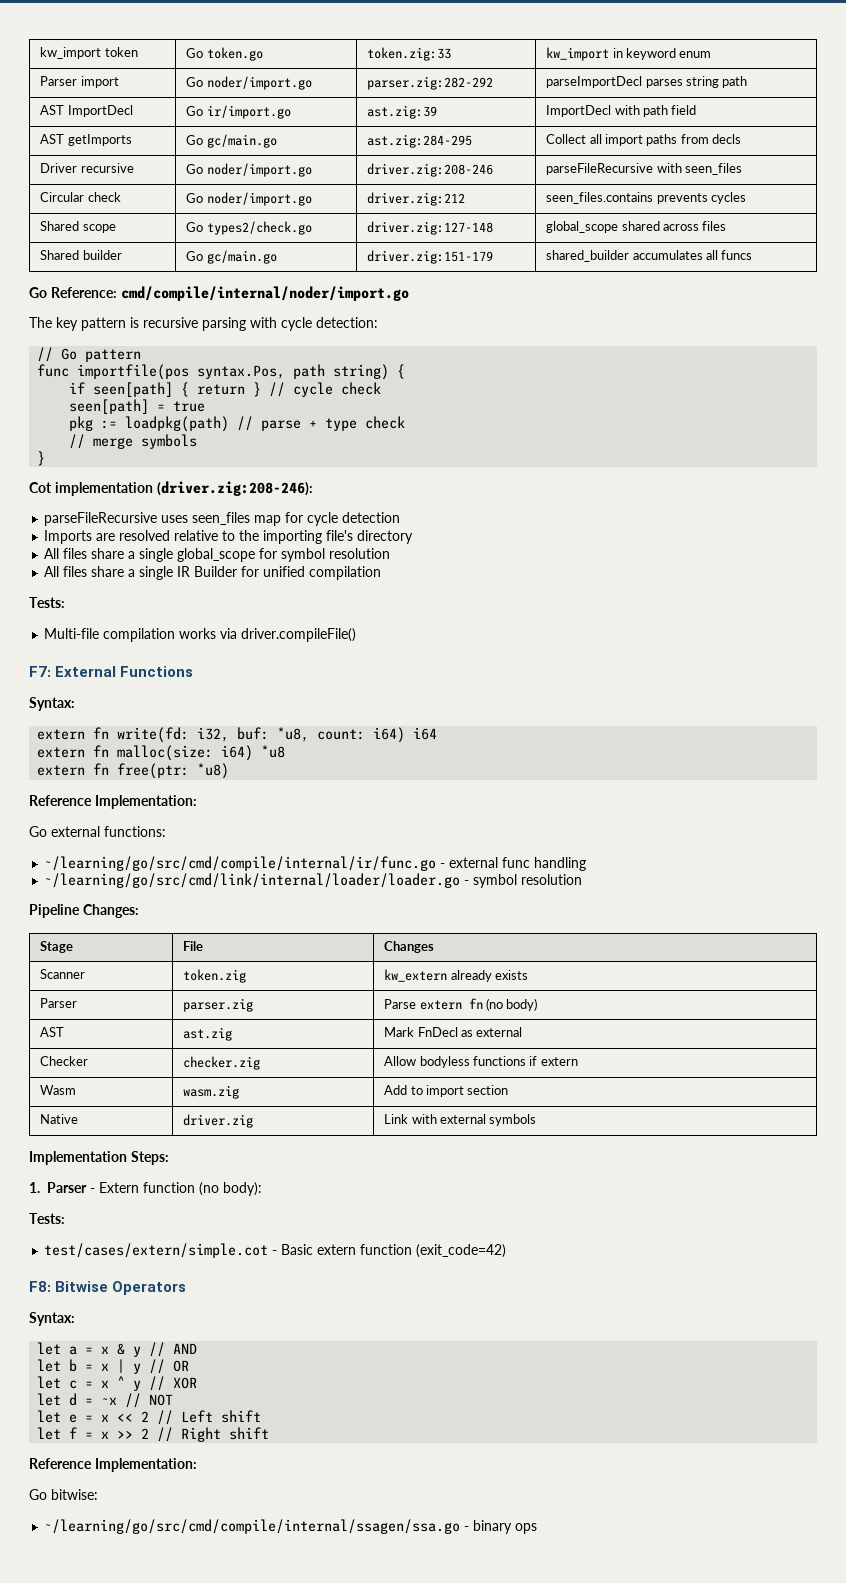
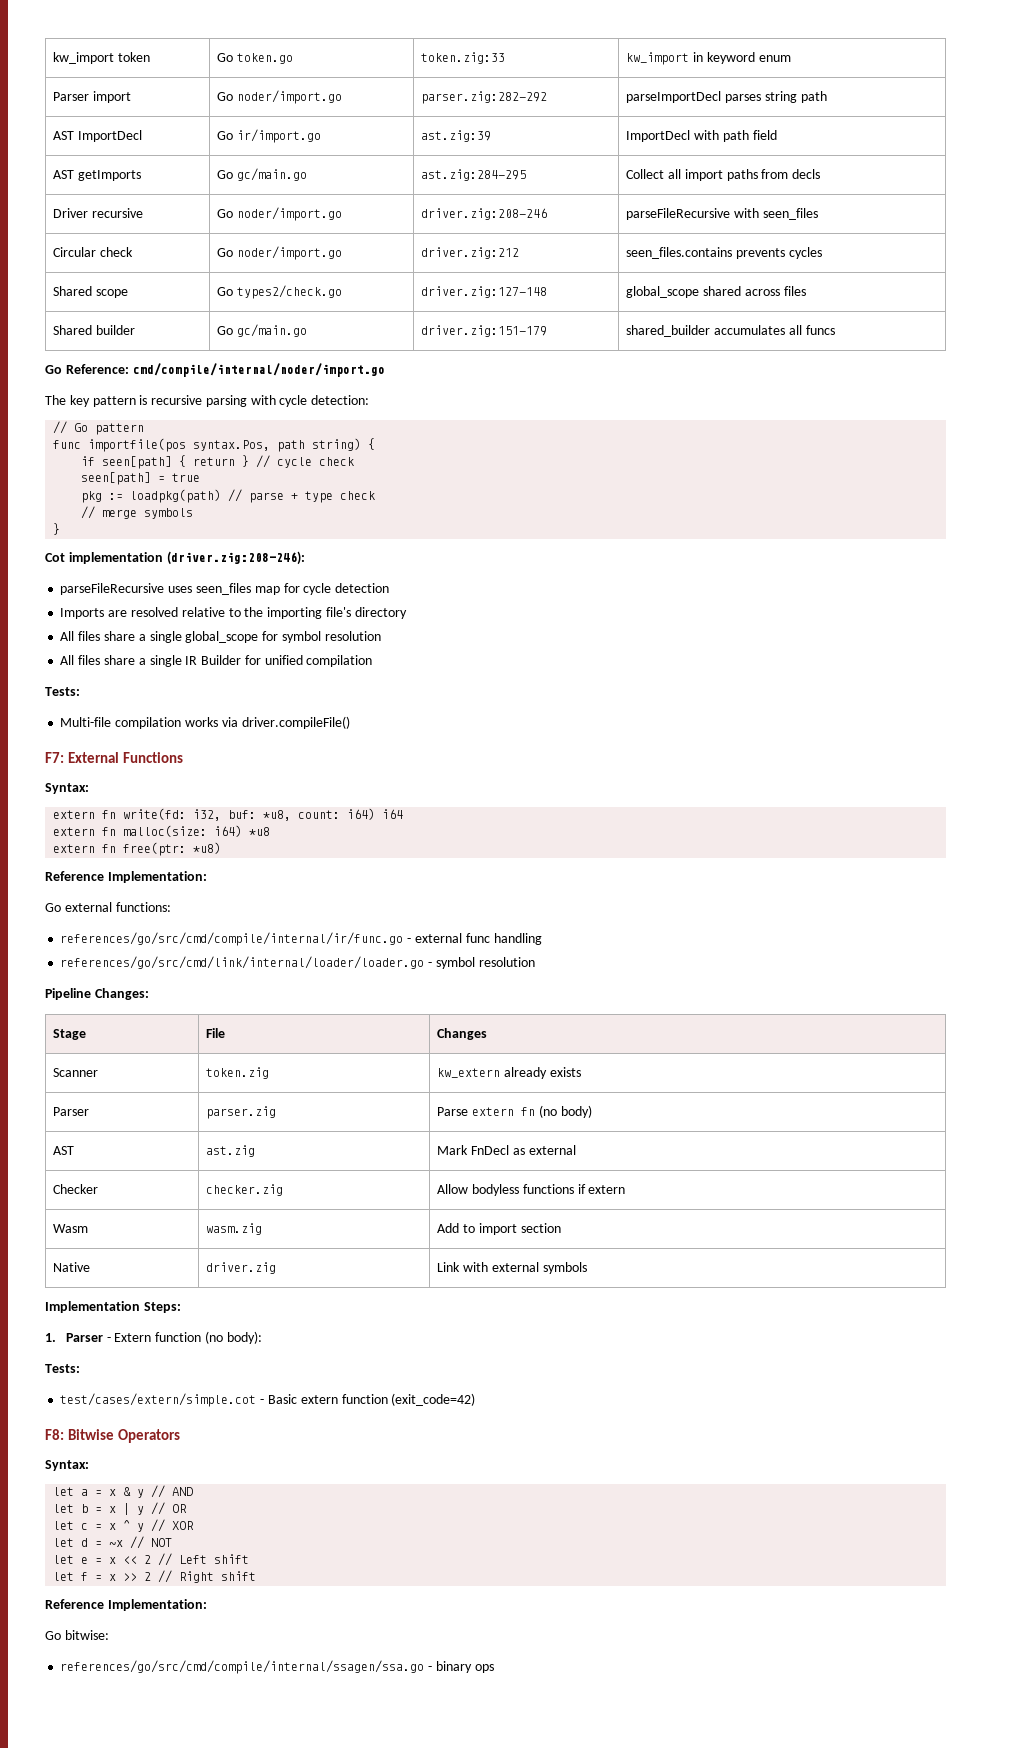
- ~/learning/go/src/cmd/compile/internal/ir/func.go - external func handling
+ references/go/src/cmd/compile/internal/ir/func.go - external func handling
- ~/learning/go/src/cmd/link/internal/loader/loader.go - symbol resolution
+ references/go/src/cmd/link/internal/loader/loader.go - symbol resolution
- ~/learning/go/src/cmd/compile/internal/ssagen/ssa.go - binary ops
+ references/go/src/cmd/compile/internal/ssagen/ssa.go - binary ops

